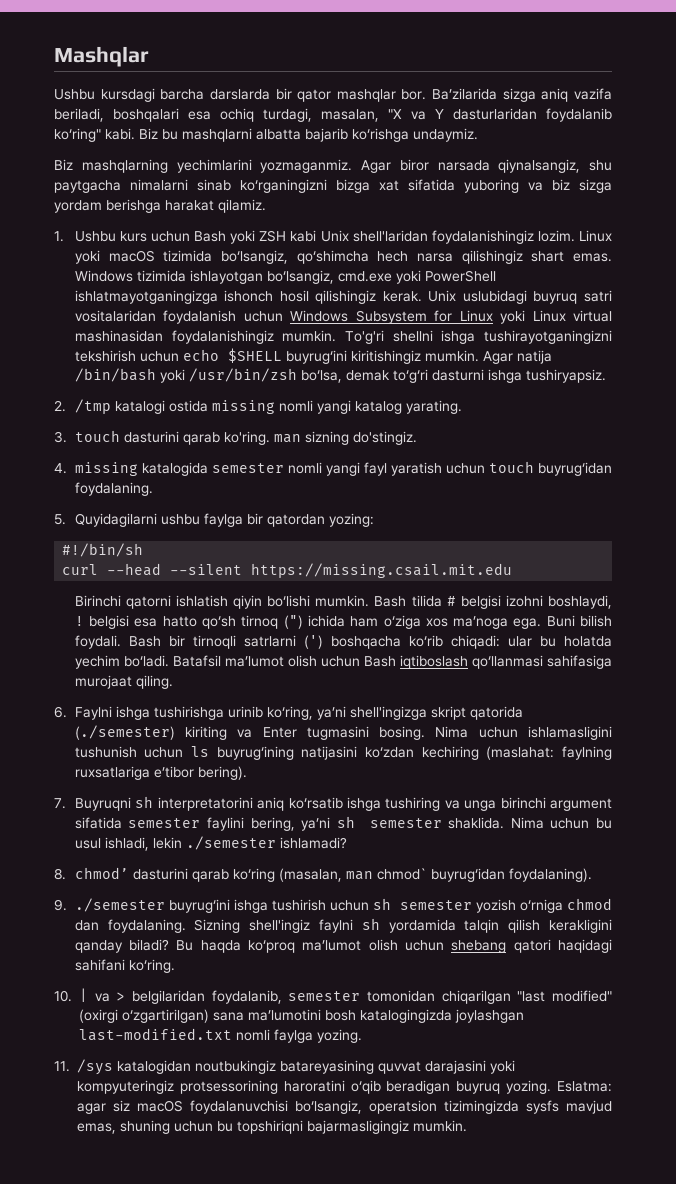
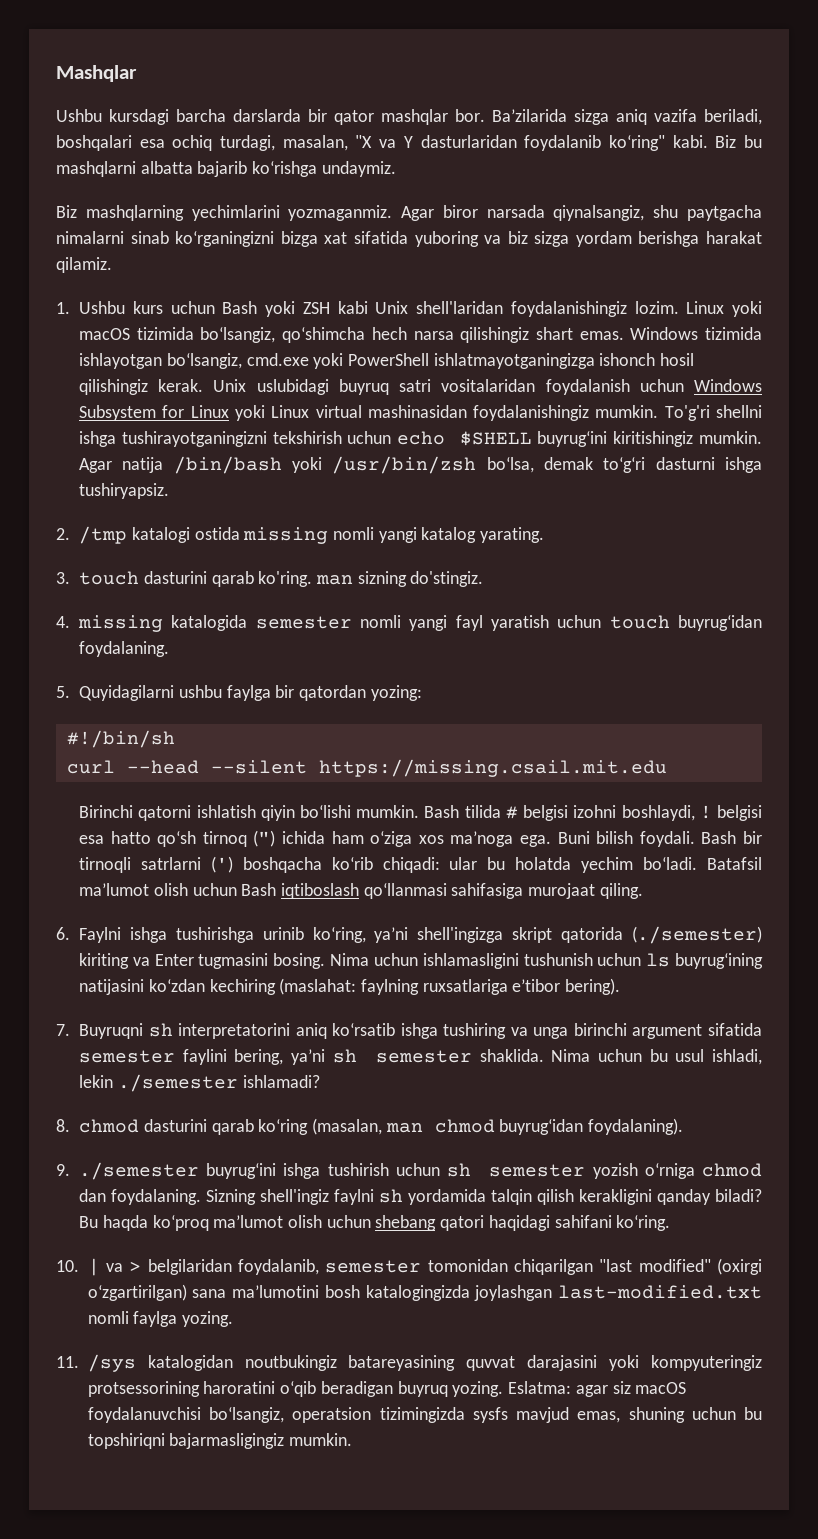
- 8. chmod’ dasturini qarab ko‘ring (masalan, man chmod` buyrug‘idan foydalaning).
+ 8. chmod dasturini qarab ko‘ring (masalan, man chmod buyrug‘idan foydalaning).

